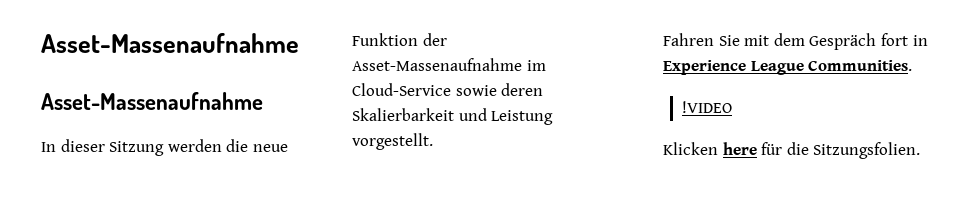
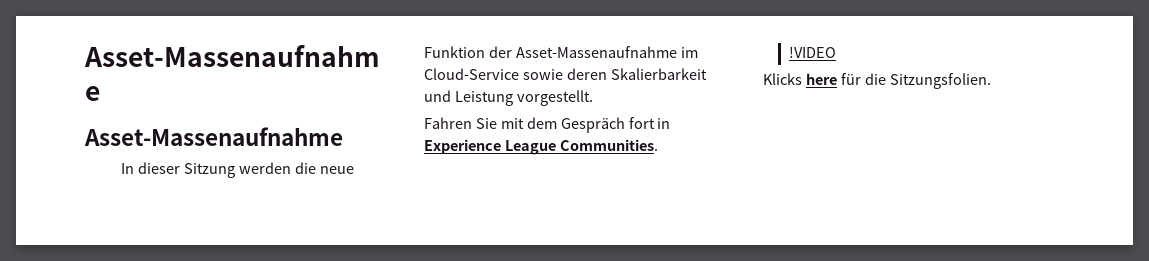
- Klicken here für die Sitzungsfolien.
+ Klicks here für die Sitzungsfolien.

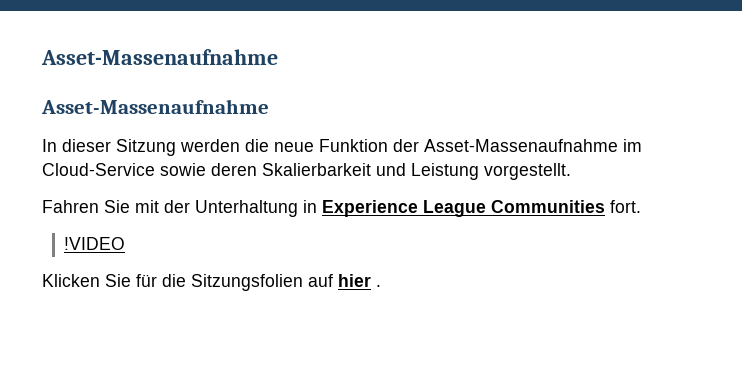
- Fahren Sie mit dem Gespräch fort in Experience League Communities.
+ Fahren Sie mit der Unterhaltung in Experience League Communities fort.
- Klicks here für die Sitzungsfolien.
+ Klicken Sie für die Sitzungsfolien auf hier .

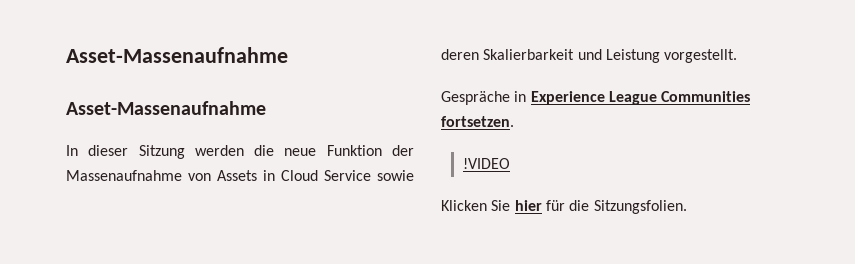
- In dieser Sitzung werden die neue Funktion der Asset-Massenaufnahme im Cloud-Service sowie deren Skalierbarkeit und Leistung vorgestellt.
+ In dieser Sitzung werden die neue Funktion der Massenaufnahme von Assets in Cloud Service sowie deren Skalierbarkeit und Leistung vorgestellt.
- Fahren Sie mit der Unterhaltung in Experience League Communities fort.
+ Gespräche in Experience League Communities fortsetzen.
- Klicken Sie für die Sitzungsfolien auf hier .
+ Klicken Sie hier für die Sitzungsfolien.

